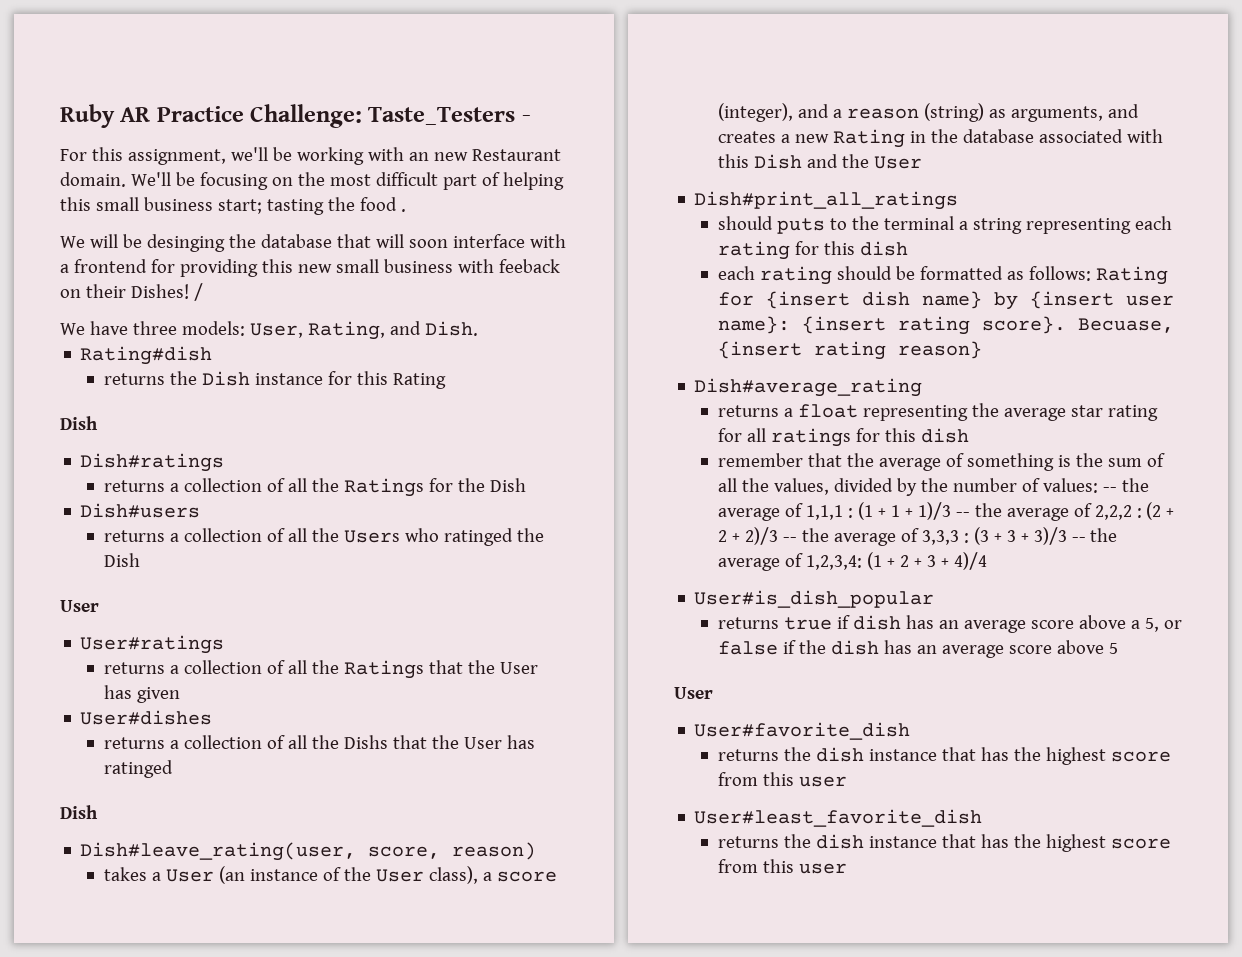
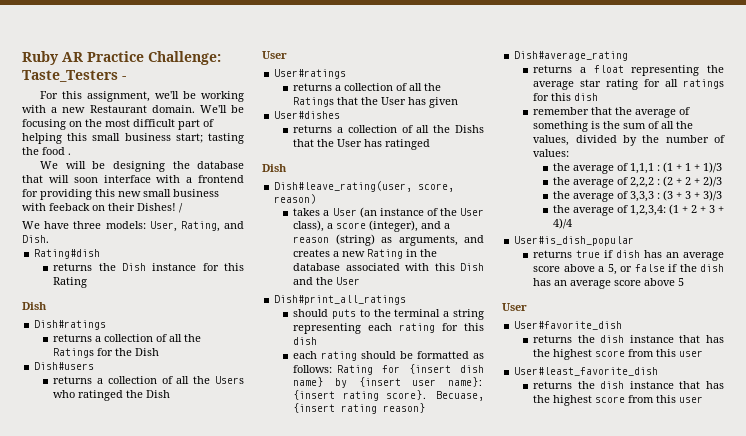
- For this assignment, we'll be working with an new Restaurant domain.
+ For this assignment, we'll be working with a new Restaurant domain.
- We will be desinging the database that will soon interface with a frontend for providing this new small business with feeback on their Dishes!
+ We will be designing the database that will soon interface with a frontend for providing this new small business with feeback on their Dishes!
- remember that the average of something is the sum of all the values, divided by the number of values: -- the average of 1,1,1 : (1 + 1 + 1)/3 -- the average of 2,2,2 : (2 + 2 + 2)/3 -- the average of 3,3,3 : (3 + 3 + 3)/3 -- the average of 1,2,3,4: (1 + 2 + 3 + 4)/4
+ remember that the average of something is the sum of all the values, divided by the number of values:
+ the average of 1,1,1 : (1 + 1 + 1)/3
+ the average of 2,2,2 : (2 + 2 + 2)/3
+ the average of 3,3,3 : (3 + 3 + 3)/3
+ the average of 1,2,3,4: (1 + 2 + 3 + 4)/4

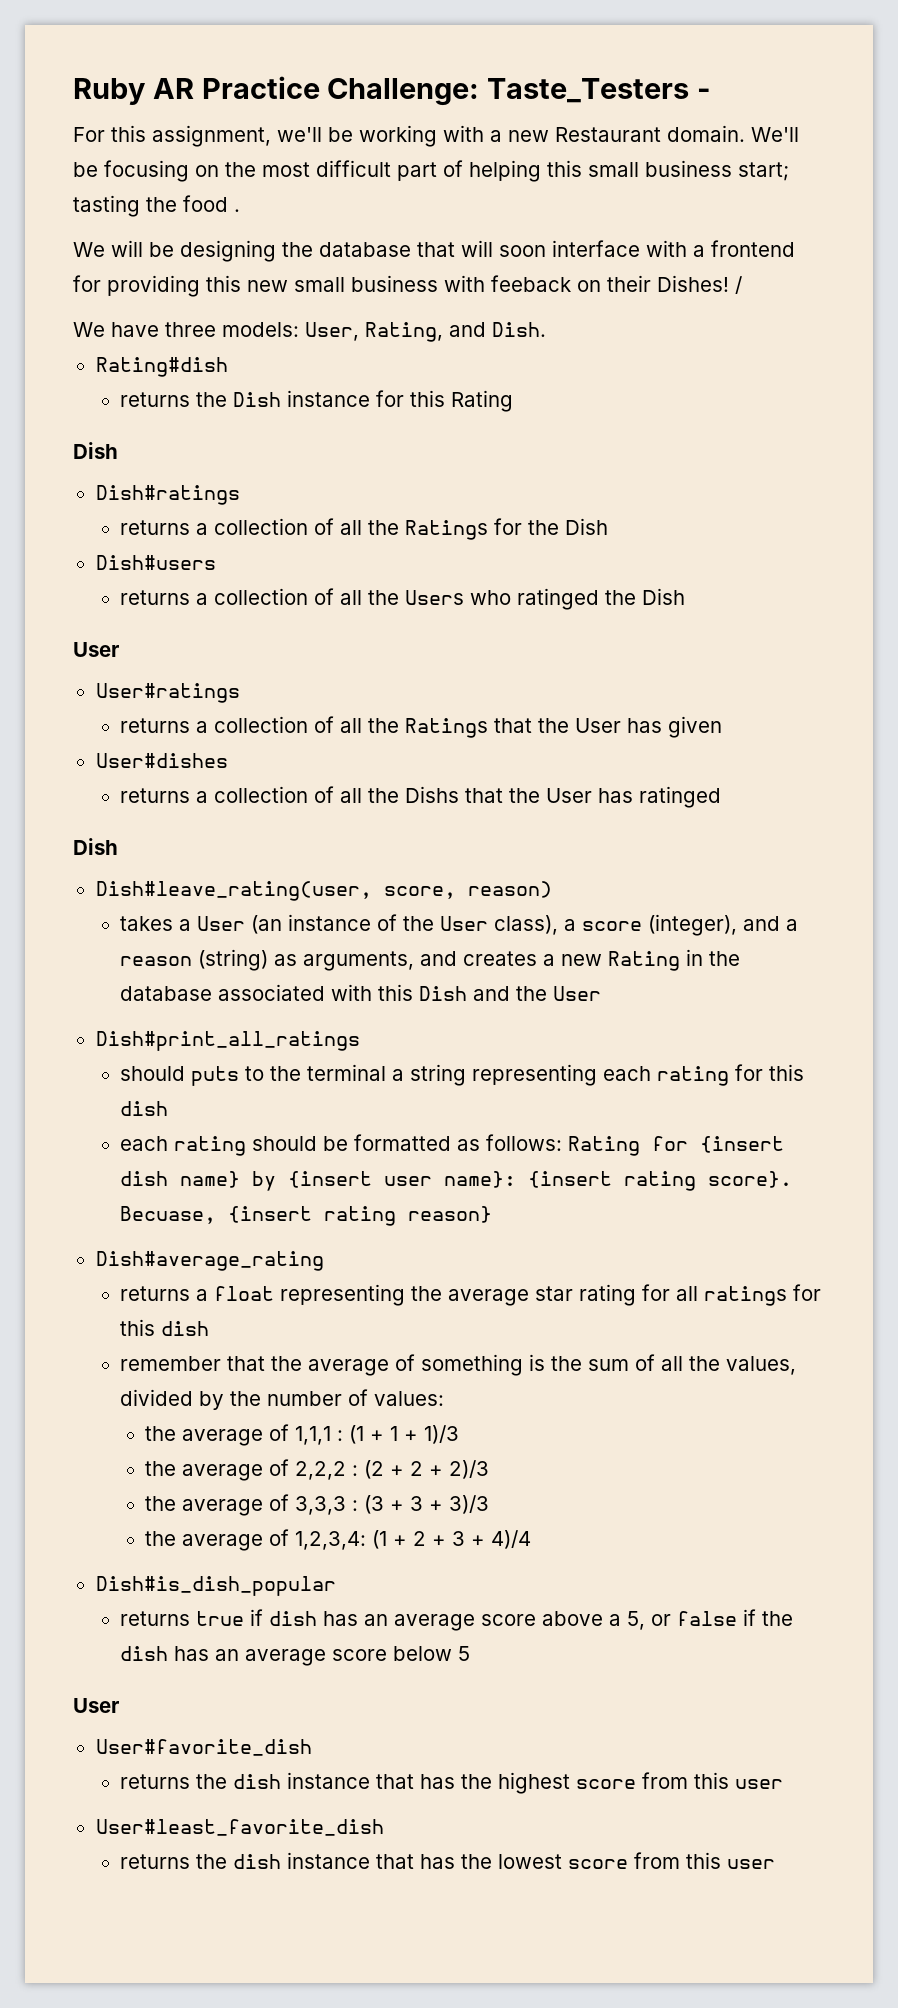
- User#is_dish_popular
+ Dish#is_dish_popular
- returns true if dish has an average score above a 5, or false if the dish has an average score above 5
+ returns true if dish has an average score above a 5, or false if the dish has an average score below 5
  User#least_favorite_dish
- returns the dish instance that has the highest score from this user
+ returns the dish instance that has the lowest score from this user

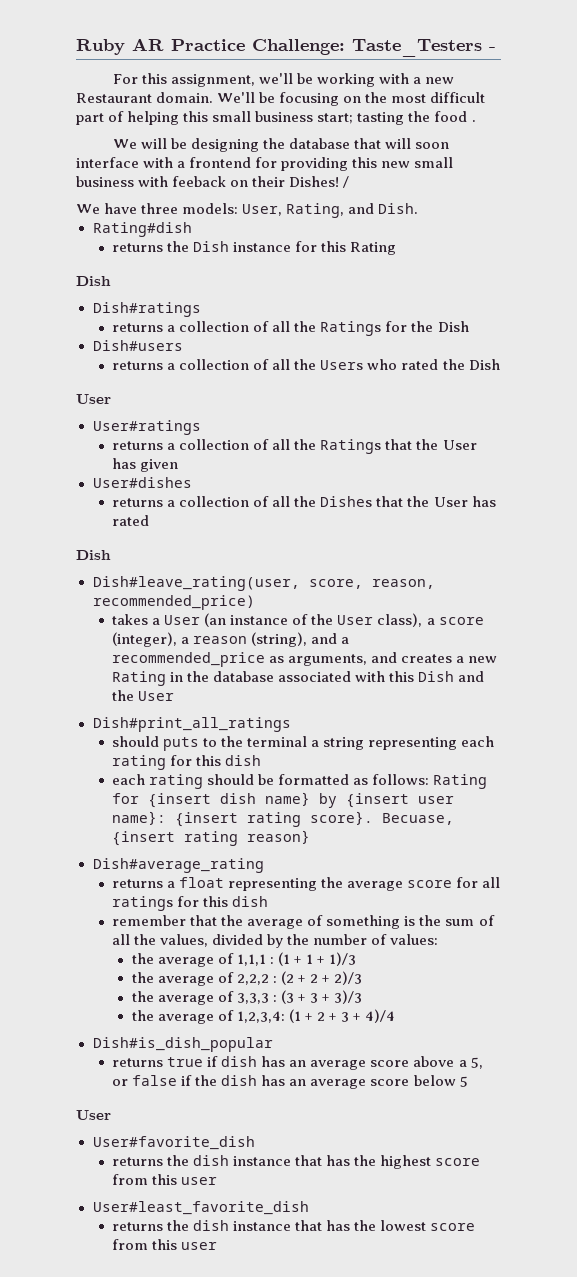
- returns a collection of all the Users who ratinged the Dish
+ returns a collection of all the Users who rated the Dish
- returns a collection of all the Dishs that the User has ratinged
+ returns a collection of all the Dishes that the User has rated
- Dish#leave_rating(user, score, reason)
+ Dish#leave_rating(user, score, reason, recommended_price)
- takes a User (an instance of the User class), a score (integer), and a reason (string) as arguments, and creates a new Rating in the database associated with this Dish and the User
+ takes a User (an instance of the User class), a score (integer), a reason (string), and a recommended_price as arguments, and creates a new Rating in the database associated with this Dish and the User
- returns a float representing the average star rating for all ratings for this dish
+ returns a float representing the average score for all ratings for this dish

